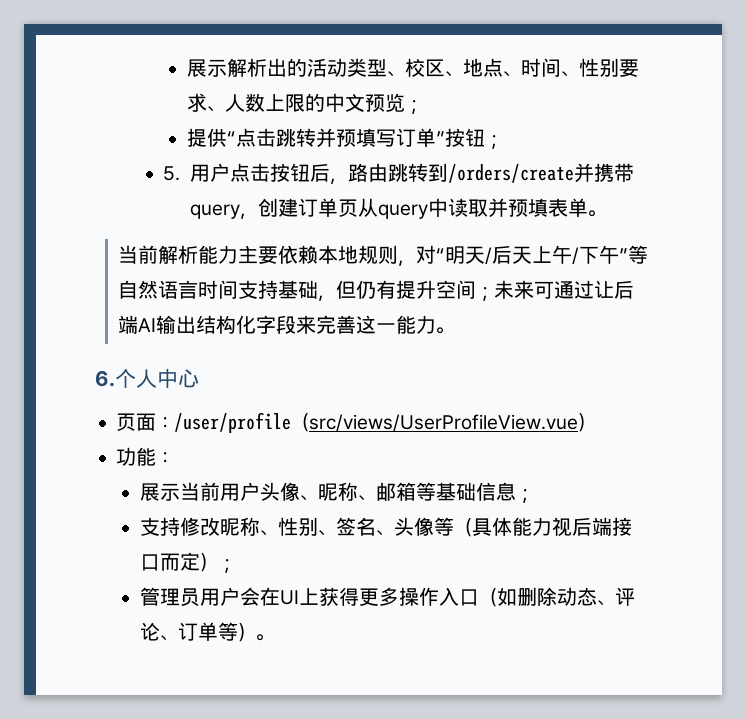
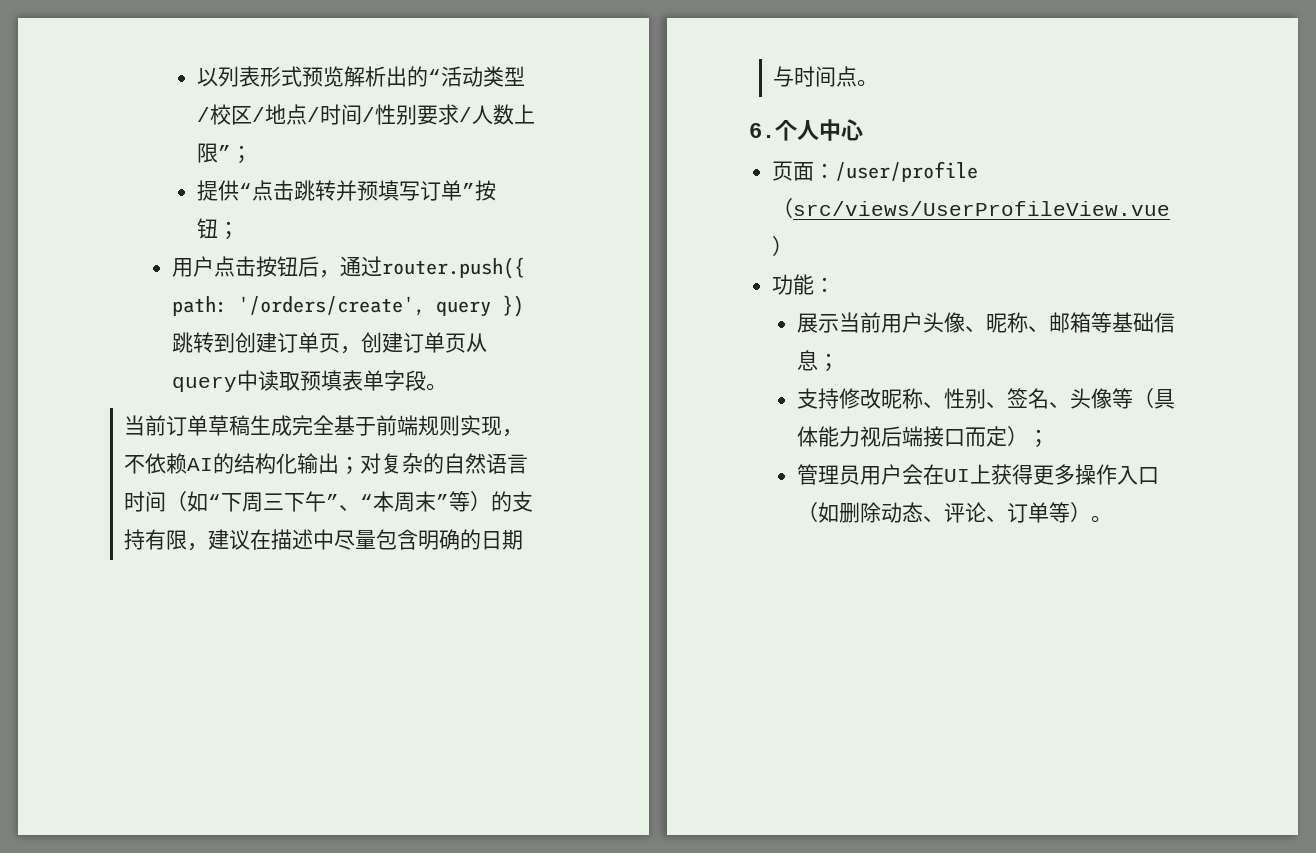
- 展示解析出的活动类型、校区、地点、时间、性别要求、人数上限的中文预览；
+ 以列表形式预览解析出的“活动类型/校区/地点/时间/性别要求/人数上限”；
- 5.用户点击按钮后，路由跳转到/orders/create并携带query，创建订单页从query中读取并预填表单。
+ 用户点击按钮后，通过router.push({ path: '/orders/create', query })跳转到创建订单页，创建订单页从query中读取预填表单字段。
- 当前解析能力主要依赖本地规则，对“明天/后天上午/下午”等自然语言时间支持基础，但仍有提升空间；未来可通过让后端AI输出结构化字段来完善这一能力。
+ 当前订单草稿生成完全基于前端规则实现，不依赖AI的结构化输出；对复杂的自然语言时间（如“下周三下午”、“本周末”等）的支持有限，建议在描述中尽量包含明确的日期与时间点。

